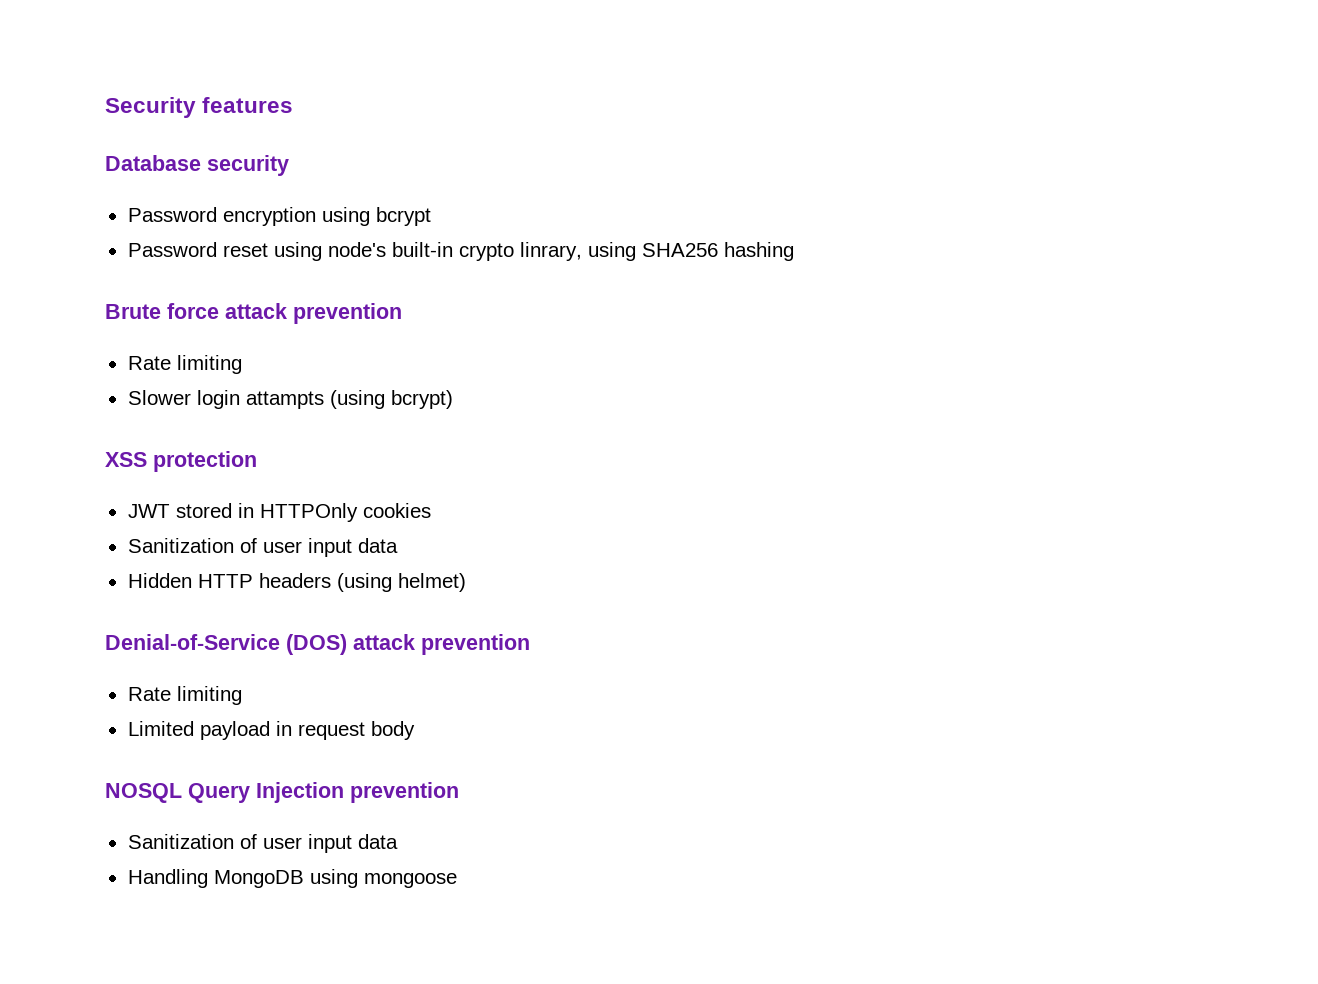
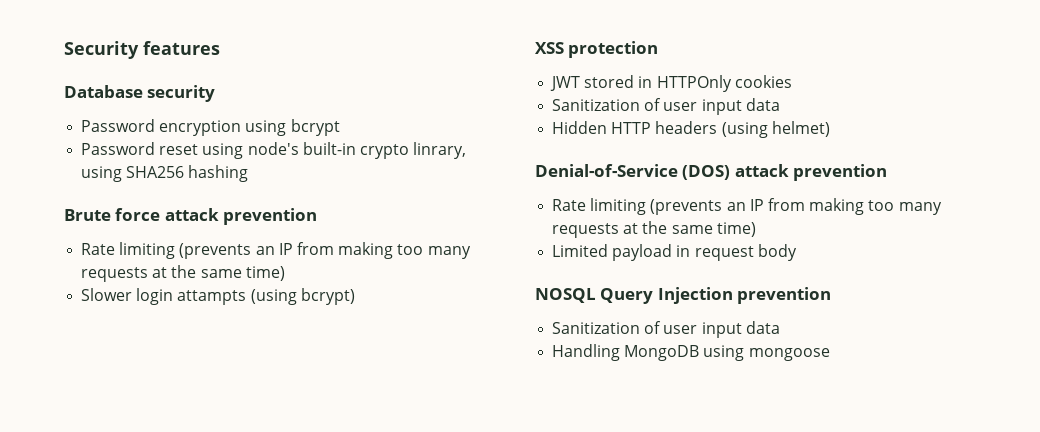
  Brute force attack prevention
- Rate limiting
+ Rate limiting (prevents an IP from making too many requests at the same time)
  Denial-of-Service (DOS) attack prevention
- Rate limiting
+ Rate limiting (prevents an IP from making too many requests at the same time)

